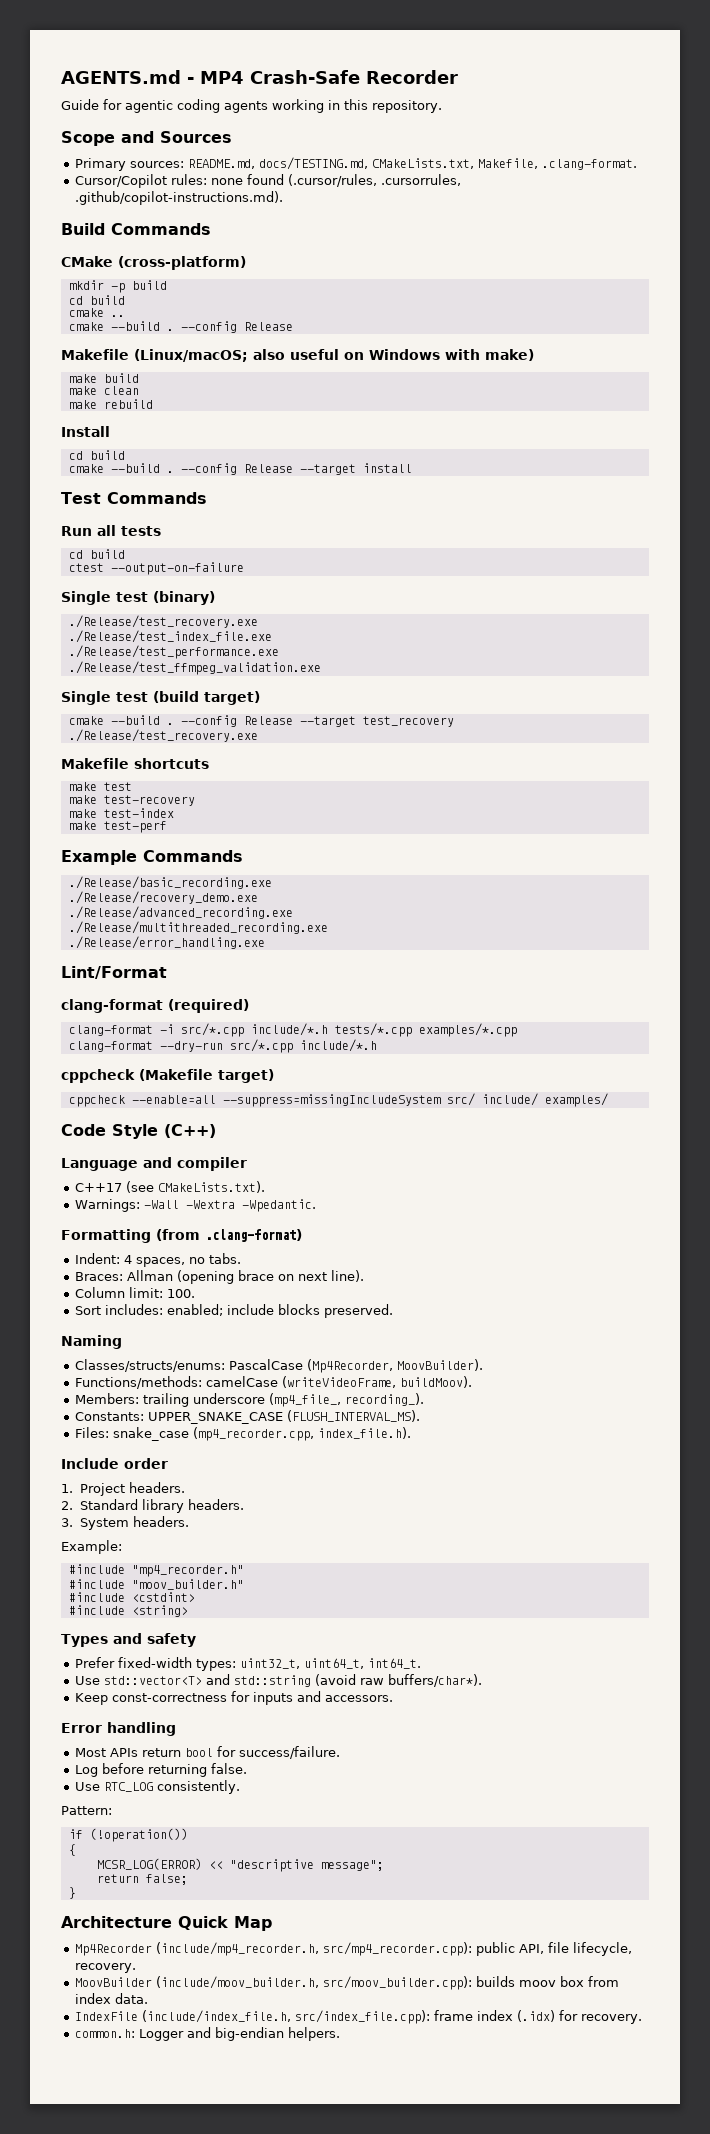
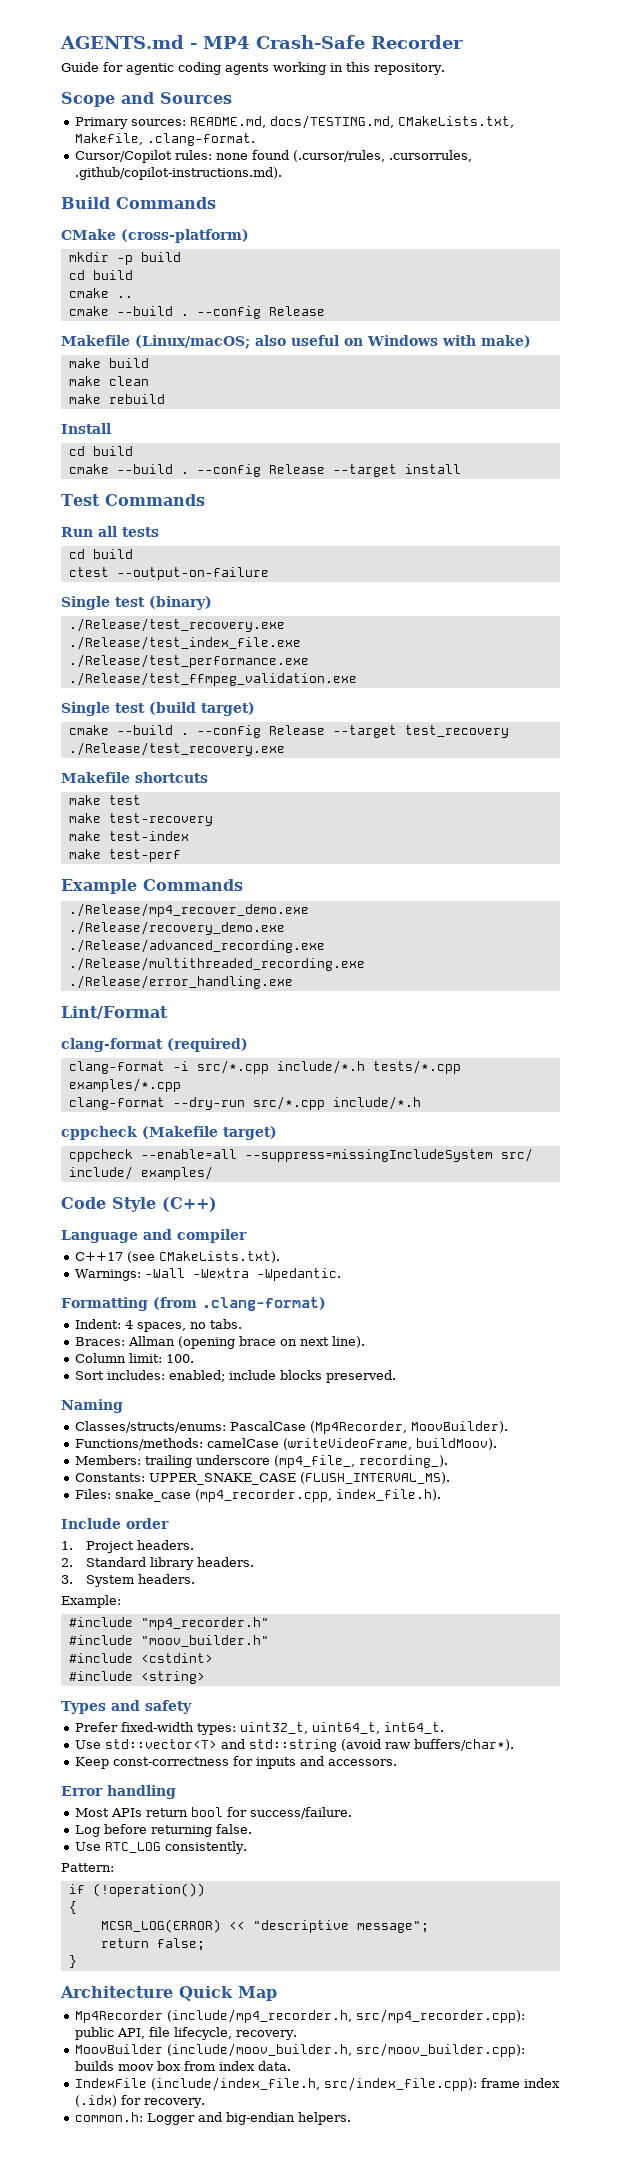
- ./Release/basic_recording.exe
+ ./Release/mp4_recover_demo.exe

